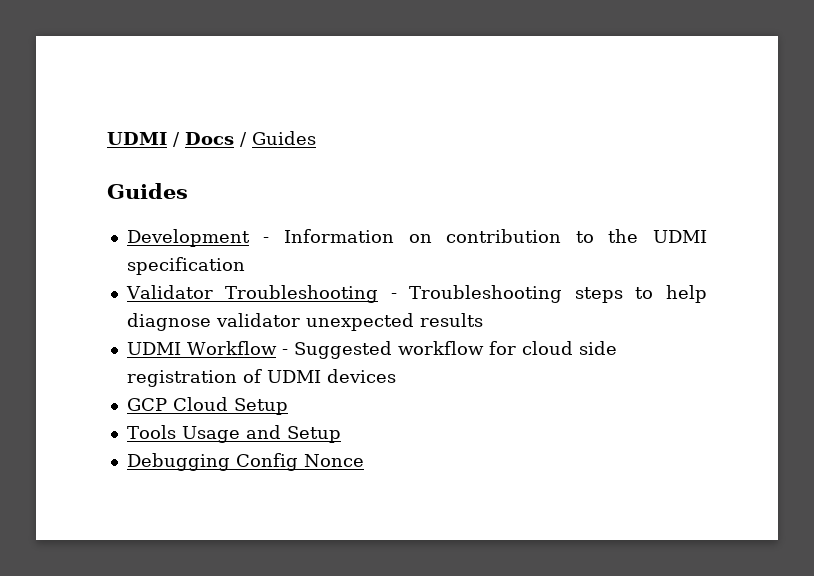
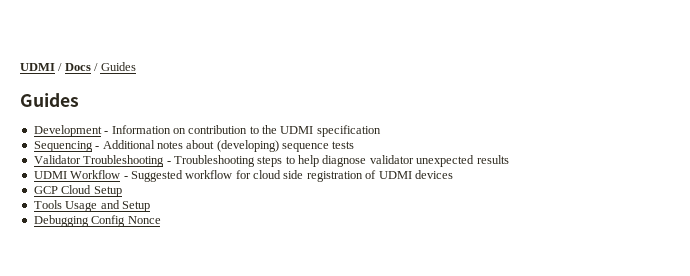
+ Sequencing - Additional notes about (developing) sequence tests

